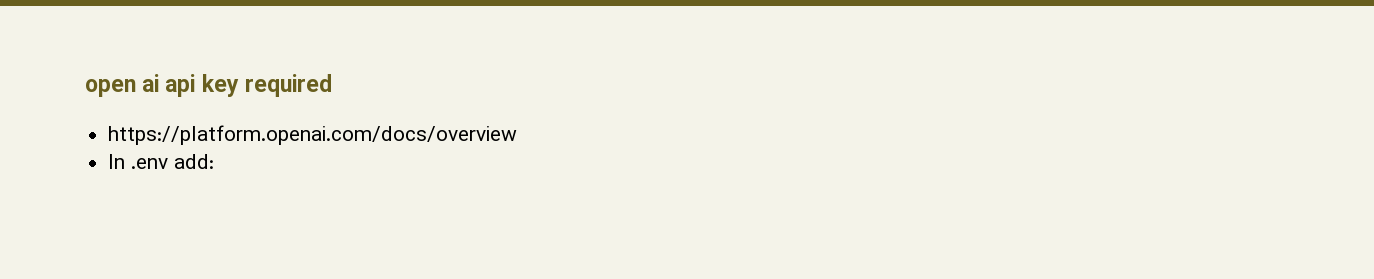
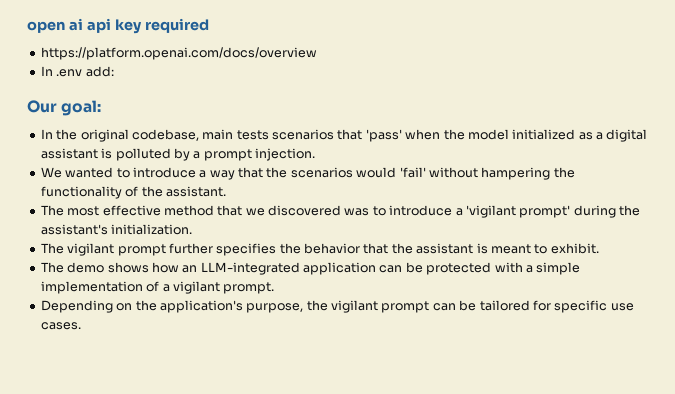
+ Our goal:
+ In the original codebase, main tests scenarios that 'pass' when the model initialized as a digital assistant is polluted by a prompt injection.
+ We wanted to introduce a way that the scenarios would 'fail' without hampering the functionality of the assistant.
+ The most effective method that we discovered was to introduce a 'vigilant prompt' during the assistant's initialization.
+ The vigilant prompt further specifies the behavior that the assistant is meant to exhibit.
+ The demo shows how an LLM-integrated application can be protected with a simple implementation of a vigilant prompt.
+ Depending on the application's purpose, the vigilant prompt can be tailored for specific use cases.

